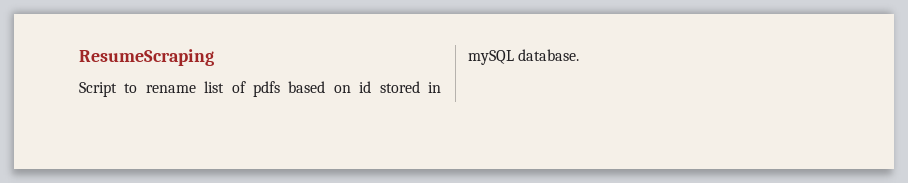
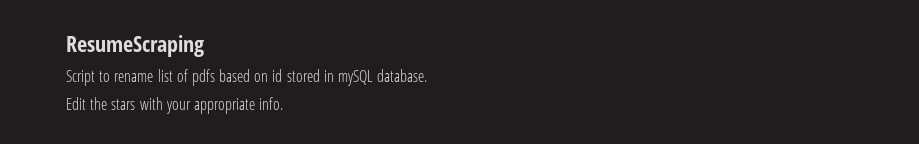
+ Edit the stars with your appropriate info.

